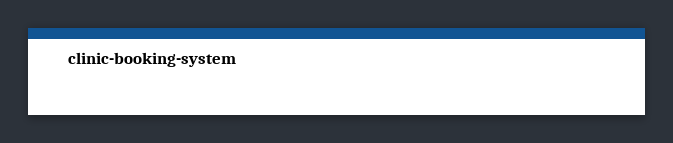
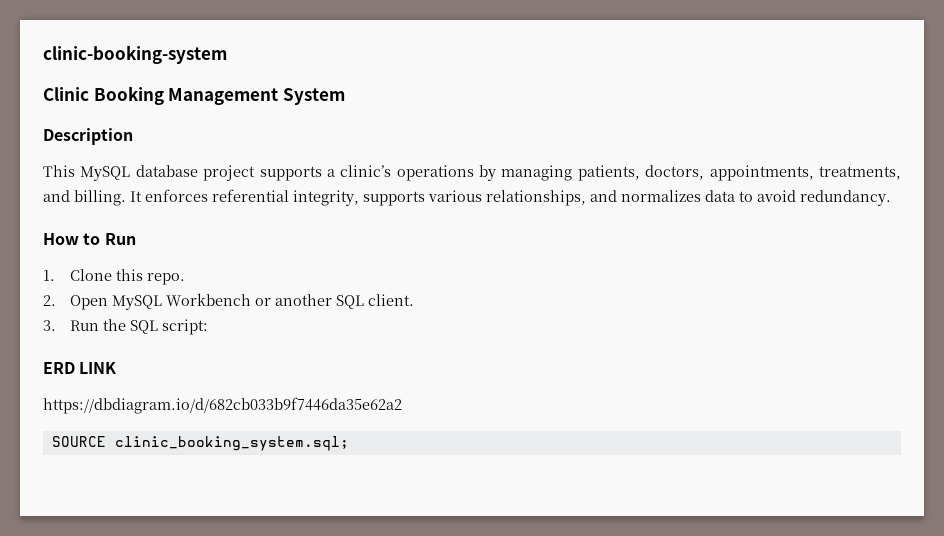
+ Clinic Booking Management System
+ Description
+ This MySQL database project supports a clinic’s operations by managing patients, doctors, appointments, treatments, and billing. It enforces referential integrity, supports various relationships, and normalizes data to avoid redundancy.
+ How to Run
+ 1. Clone this repo.
+ 2. Open MySQL Workbench or another SQL client.
+ 3. Run the SQL script:
+ ERD LINK
+ https://dbdiagram.io/d/682cb033b9f7446da35e62a2
+ SOURCE clinic_booking_system.sql;

